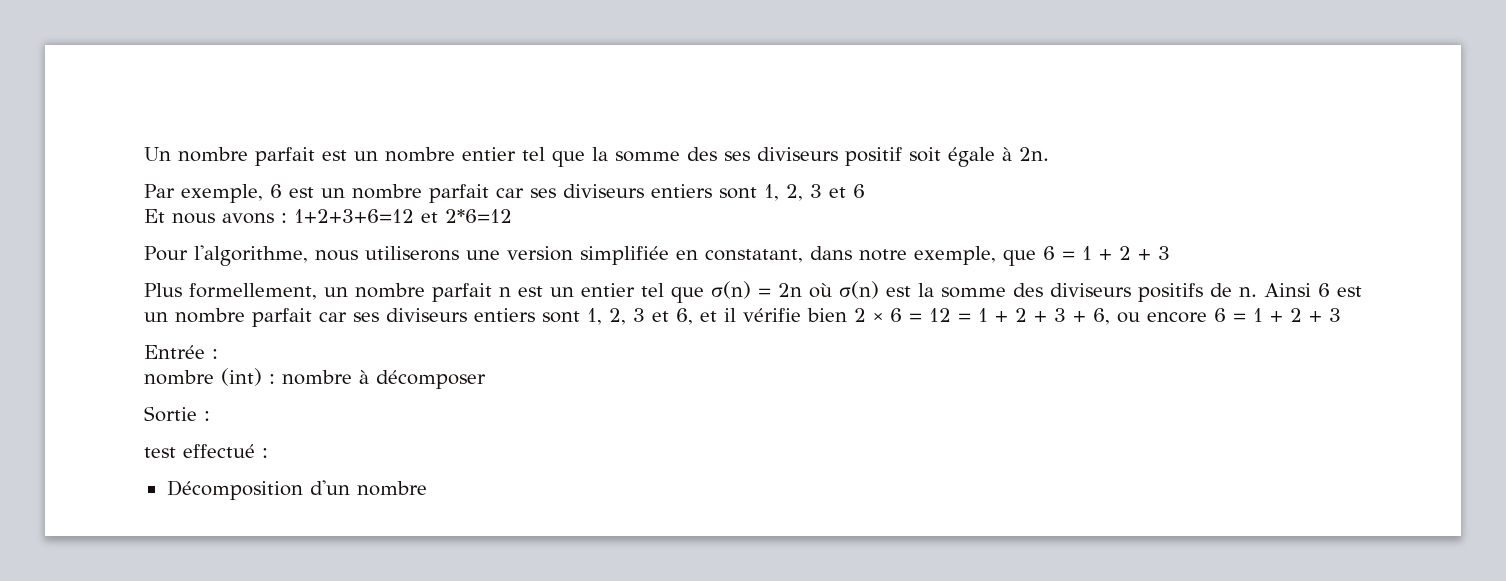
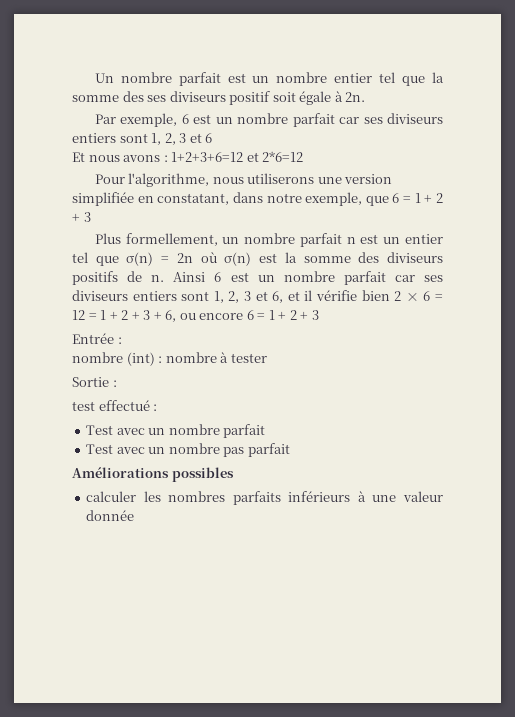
- nombre (int) : nombre à décomposer
+ nombre (int) : nombre à tester
- Décomposition d'un nombre
+ Test avec un nombre parfait
+ Test avec un nombre pas parfait
+ Améliorations possibles
+ calculer les nombres parfaits inférieurs à une valeur donnée

